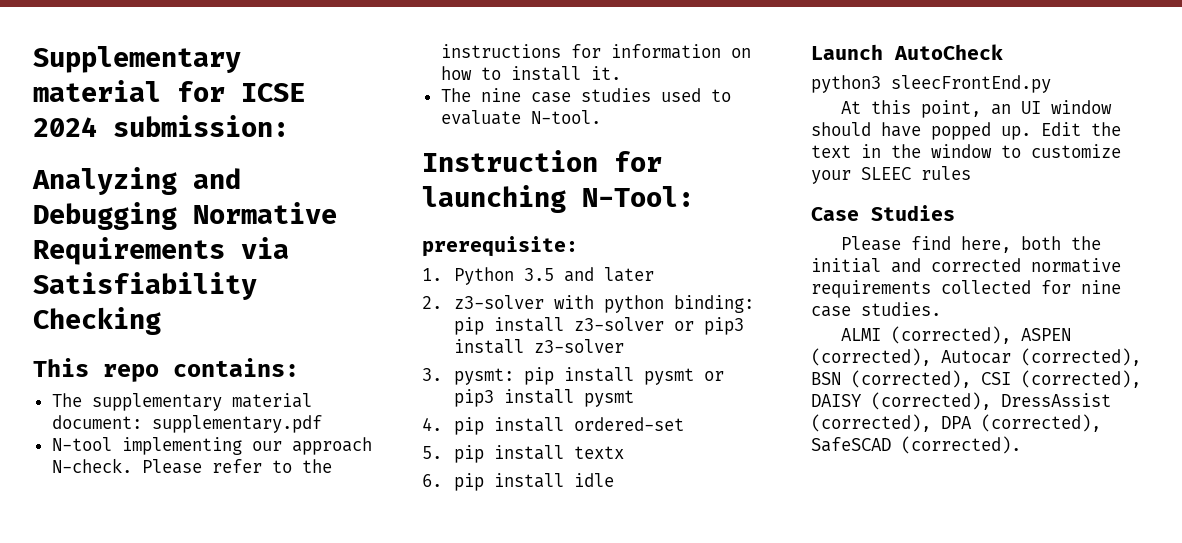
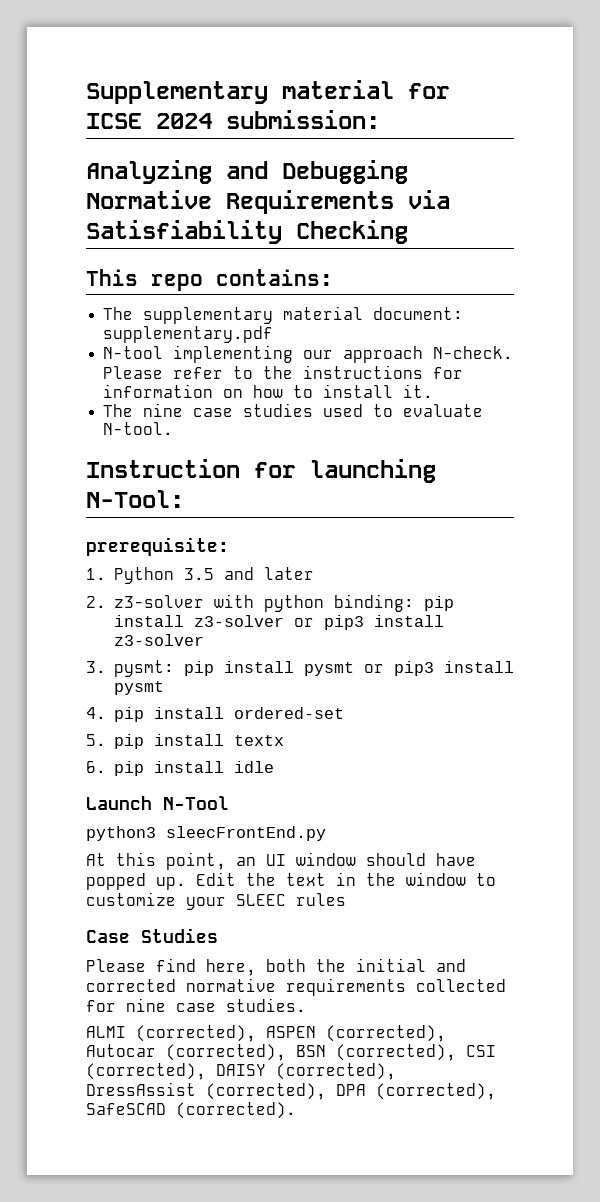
- Launch AutoCheck
+ Launch N-Tool

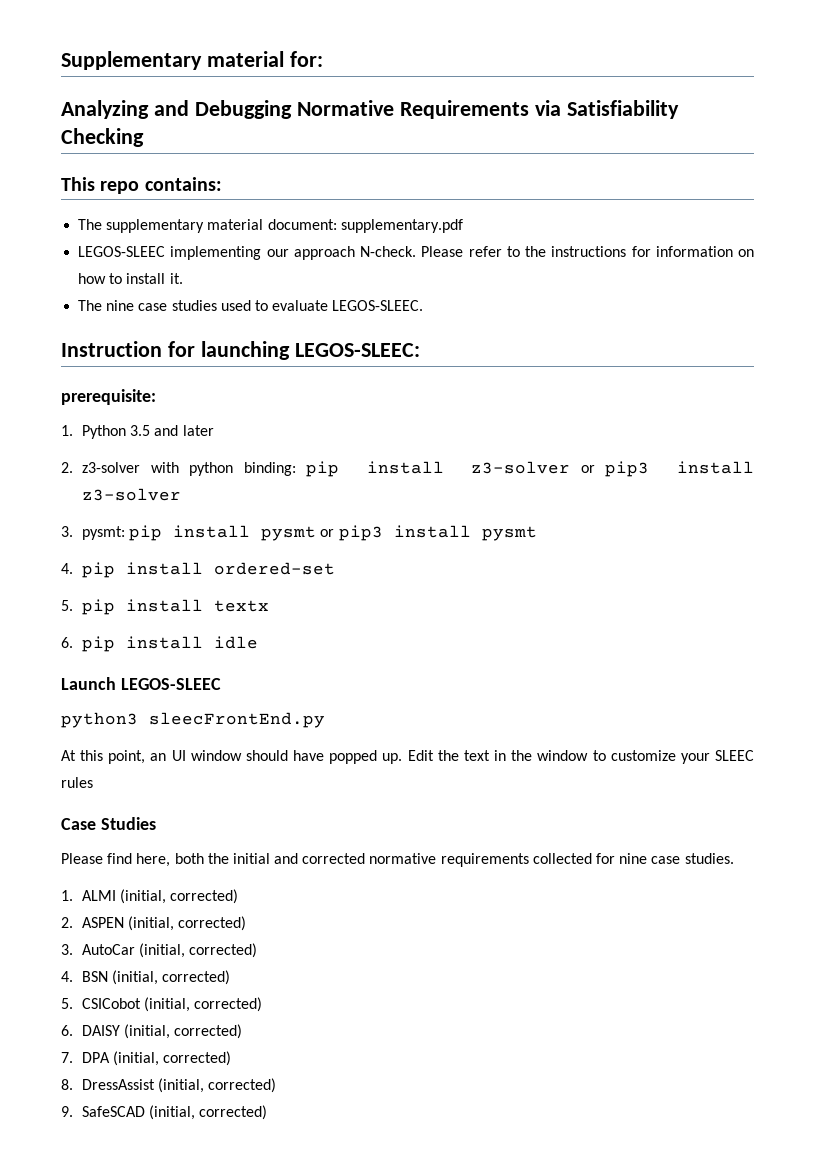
- Supplementary material for ICSE 2024 submission:
+ Supplementary material for:
- N-tool implementing our approach N-check.
+ LEGOS-SLEEC implementing our approach N-check.
- The nine case studies used to evaluate N-tool.
+ The nine case studies used to evaluate LEGOS-SLEEC.
- Instruction for launching N-Tool:
+ Instruction for launching LEGOS-SLEEC:
- Launch N-Tool
+ Launch LEGOS-SLEEC
- ALMI (corrected), ASPEN (corrected), Autocar (corrected), BSN (corrected), CSI (corrected), DAISY (corrected), DressAssist (corrected), DPA (corrected), SafeSCAD (corrected).
+ 1. ALMI (initial, corrected)
+ 2. ASPEN (initial, corrected)
+ 3. AutoCar (initial, corrected)
+ 4. BSN (initial, corrected)
+ 5. CSICobot (initial, corrected)
+ 6. DAISY (initial, corrected)
+ 7. DPA (initial, corrected)
+ 8. DressAssist (initial, corrected)
+ 9. SafeSCAD (initial, corrected)

